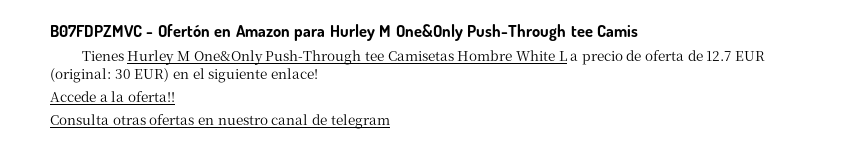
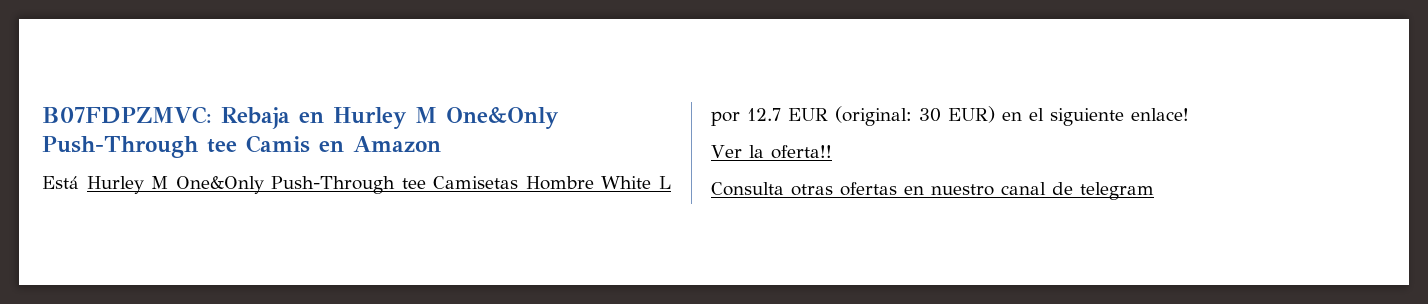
- B07FDPZMVC - Ofertón en Amazon para Hurley M One&Only Push-Through tee Camis
- Tienes Hurley M One&Only Push-Through tee Camisetas Hombre White L a precio de oferta de 12.7 EUR (original: 30 EUR) en el siguiente enlace!
+ B07FDPZMVC: Rebaja en Hurley M One&Only Push-Through tee Camis en Amazon
+ Está Hurley M One&Only Push-Through tee Camisetas Hombre White L por 12.7 EUR (original: 30 EUR) en el siguiente enlace!
- Accede a la oferta!!
+ Ver la oferta!!

